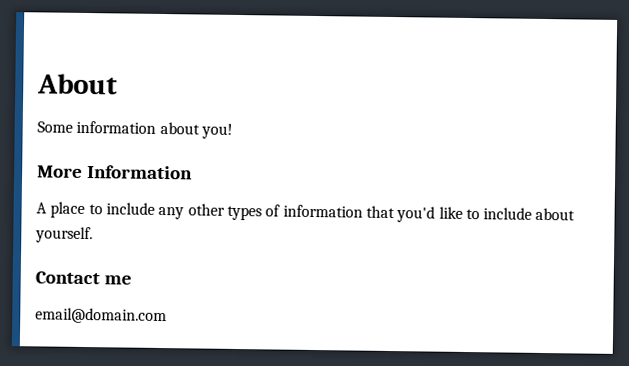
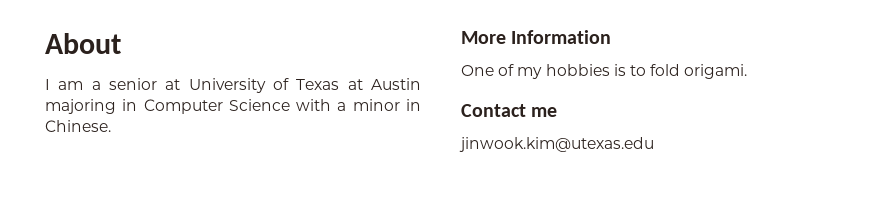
- Some information about you!
+ I am a senior at University of Texas at Austin majoring in Computer Science with a minor in Chinese.
  More Information
- A place to include any other types of information that you'd like to include about yourself.
+ One of my hobbies is to fold origami.
- email@domain.com
+ jinwook.kim@utexas.edu

